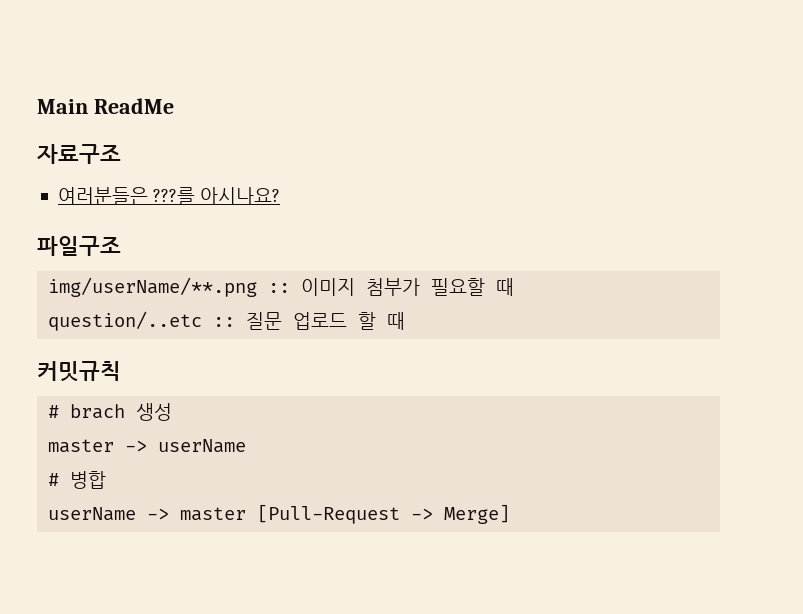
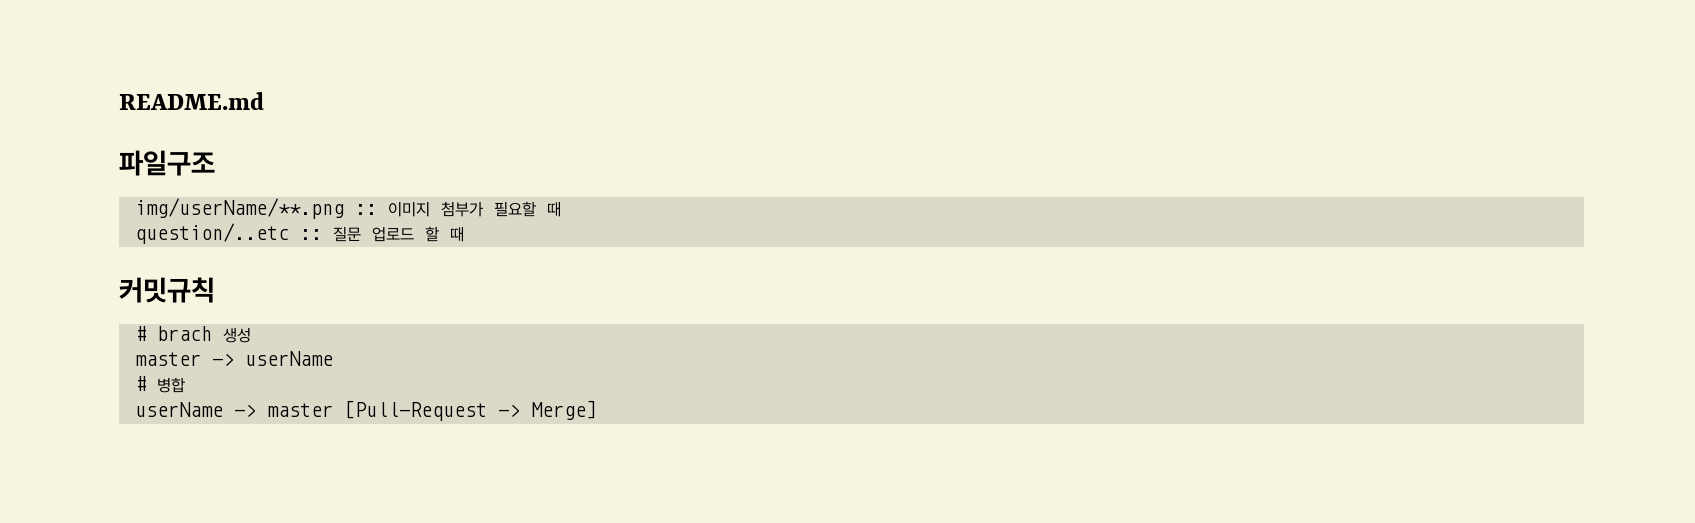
- Main ReadMe
- 자료구조
- 여러분들은 ???를 아시나요?
+ README.md

